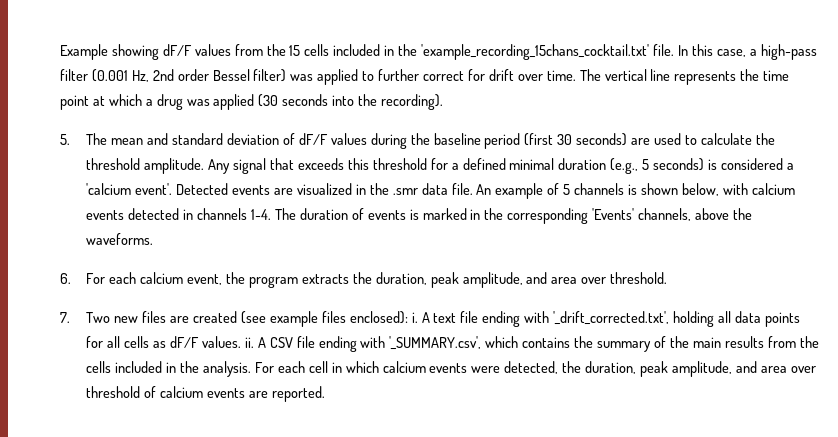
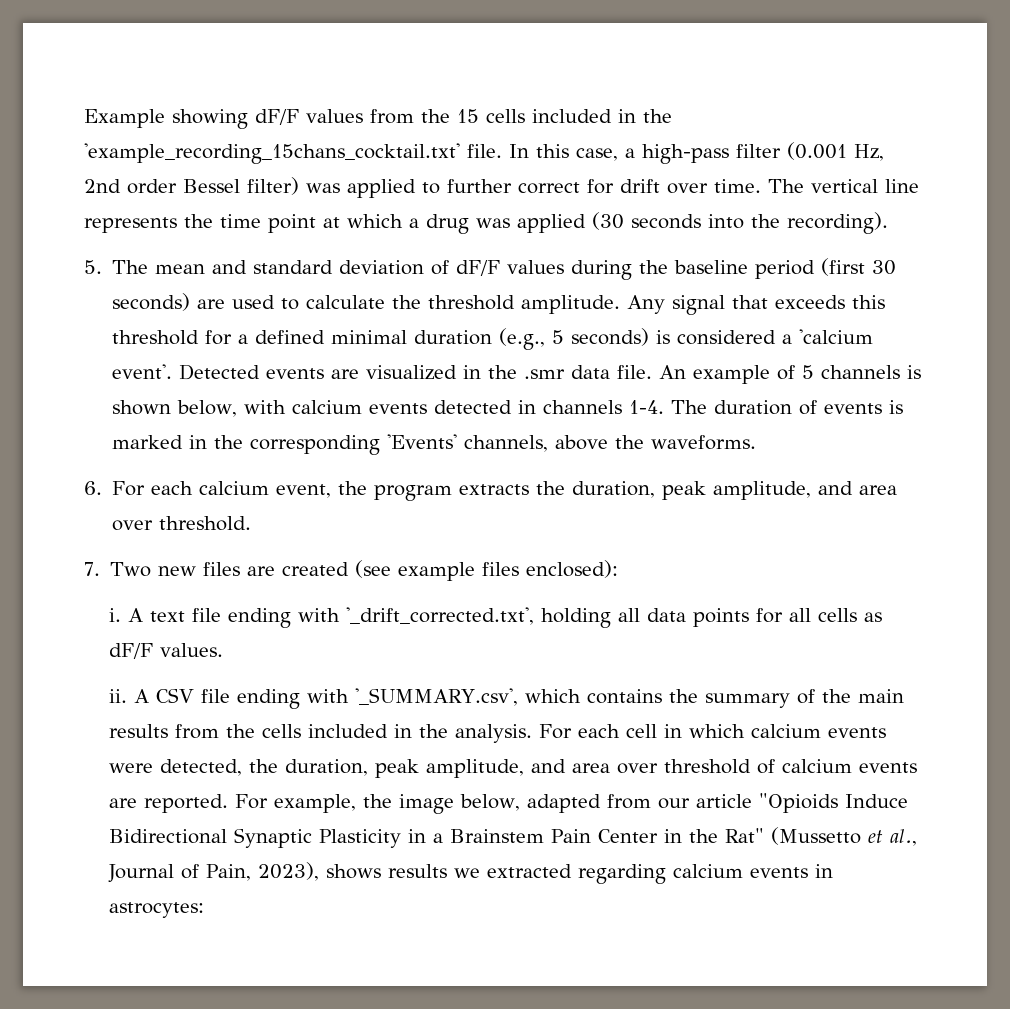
- 7. Two new files are created (see example files enclosed): i.
+ 7. Two new files are created (see example files enclosed):
+ i.
- A text file ending with '_drift_corrected.txt', holding all data points for all cells as dF/F values. ii.
+ A text file ending with '_drift_corrected.txt', holding all data points for all cells as dF/F values.
+ ii.
+ For example, the image below, adapted from our article "Opioids Induce Bidirectional Synaptic Plasticity in a Brainstem Pain Center in the Rat" (Mussetto et al., Journal of Pain, 2023), shows results we extracted regarding calcium events in astrocytes:

